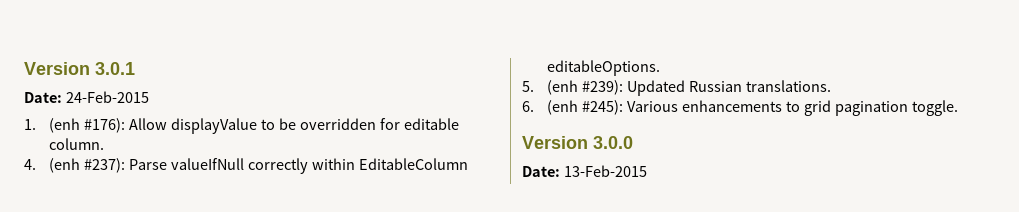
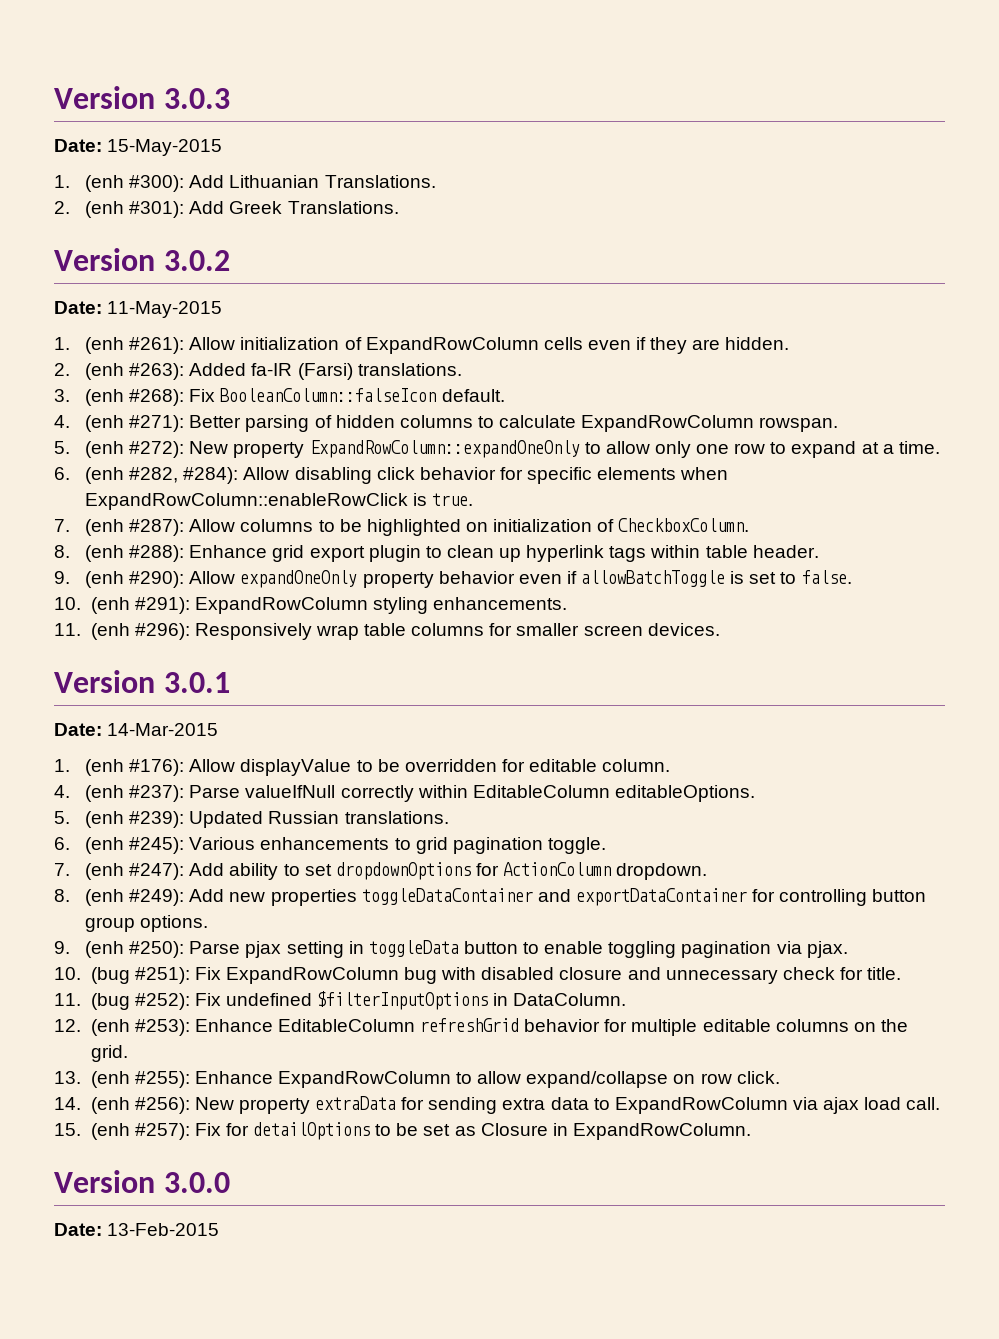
+ Version 3.0.3
+ Date: 15-May-2015
+ 1. (enh #300): Add Lithuanian Translations.
+ 2. (enh #301): Add Greek Translations.
+ Version 3.0.2
+ Date: 11-May-2015
+ 1. (enh #261): Allow initialization of ExpandRowColumn cells even if they are hidden.
+ 2. (enh #263): Added fa-IR (Farsi) translations.
+ 3. (enh #268): Fix BooleanColumn::falseIcon default.
+ 4. (enh #271): Better parsing of hidden columns to calculate ExpandRowColumn rowspan.
+ 5. (enh #272): New property ExpandRowColumn::expandOneOnly to allow only one row to expand at a time.
+ 6. (enh #282, #284): Allow disabling click behavior for specific elements when ExpandRowColumn::enableRowClick is true.
+ 7. (enh #287): Allow columns to be highlighted on initialization of CheckboxColumn.
+ 8. (enh #288): Enhance grid export plugin to clean up hyperlink tags within table header.
+ 9. (enh #290): Allow expandOneOnly property behavior even if allowBatchToggle is set to false.
+ 10. (enh #291): ExpandRowColumn styling enhancements.
+ 11. (enh #296): Responsively wrap table columns for smaller screen devices.
- Date: 24-Feb-2015
+ Date: 14-Mar-2015
+ 7. (enh #247): Add ability to set dropdownOptions for ActionColumn dropdown.
+ 8. (enh #249): Add new properties toggleDataContainer and exportDataContainer for controlling button group options.
+ 9. (enh #250): Parse pjax setting in toggleData button to enable toggling pagination via pjax.
+ 10. (bug #251): Fix ExpandRowColumn bug with disabled closure and unnecessary check for title.
+ 11. (bug #252): Fix undefined $filterInputOptions in DataColumn.
+ 12. (enh #253): Enhance EditableColumn refreshGrid behavior for multiple editable columns on the grid.
+ 13. (enh #255): Enhance ExpandRowColumn to allow expand/collapse on row click.
+ 14. (enh #256): New property extraData for sending extra data to ExpandRowColumn via ajax load call.
+ 15. (enh #257): Fix for detailOptions to be set as Closure in ExpandRowColumn.

